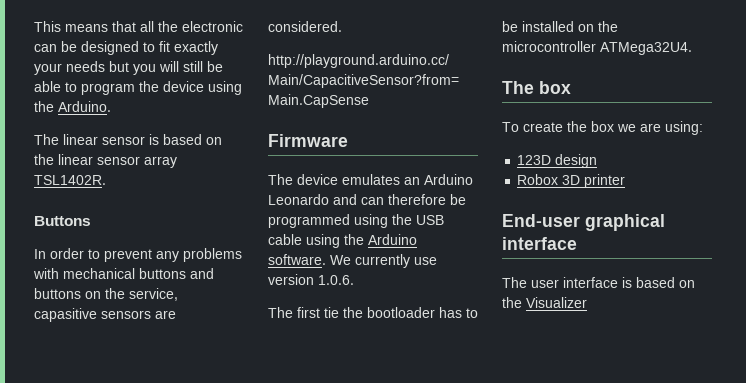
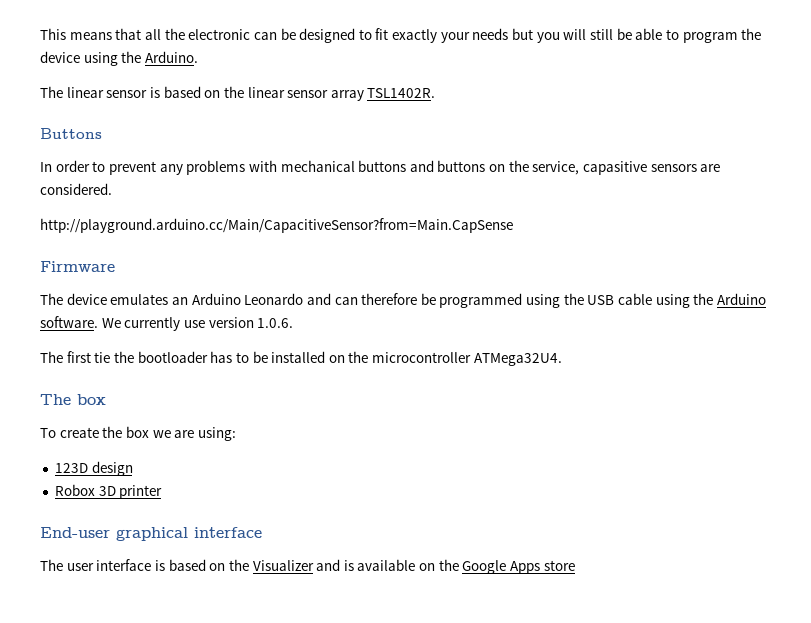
- The user interface is based on the Visualizer
+ The user interface is based on the Visualizer and is available on the Google Apps store

